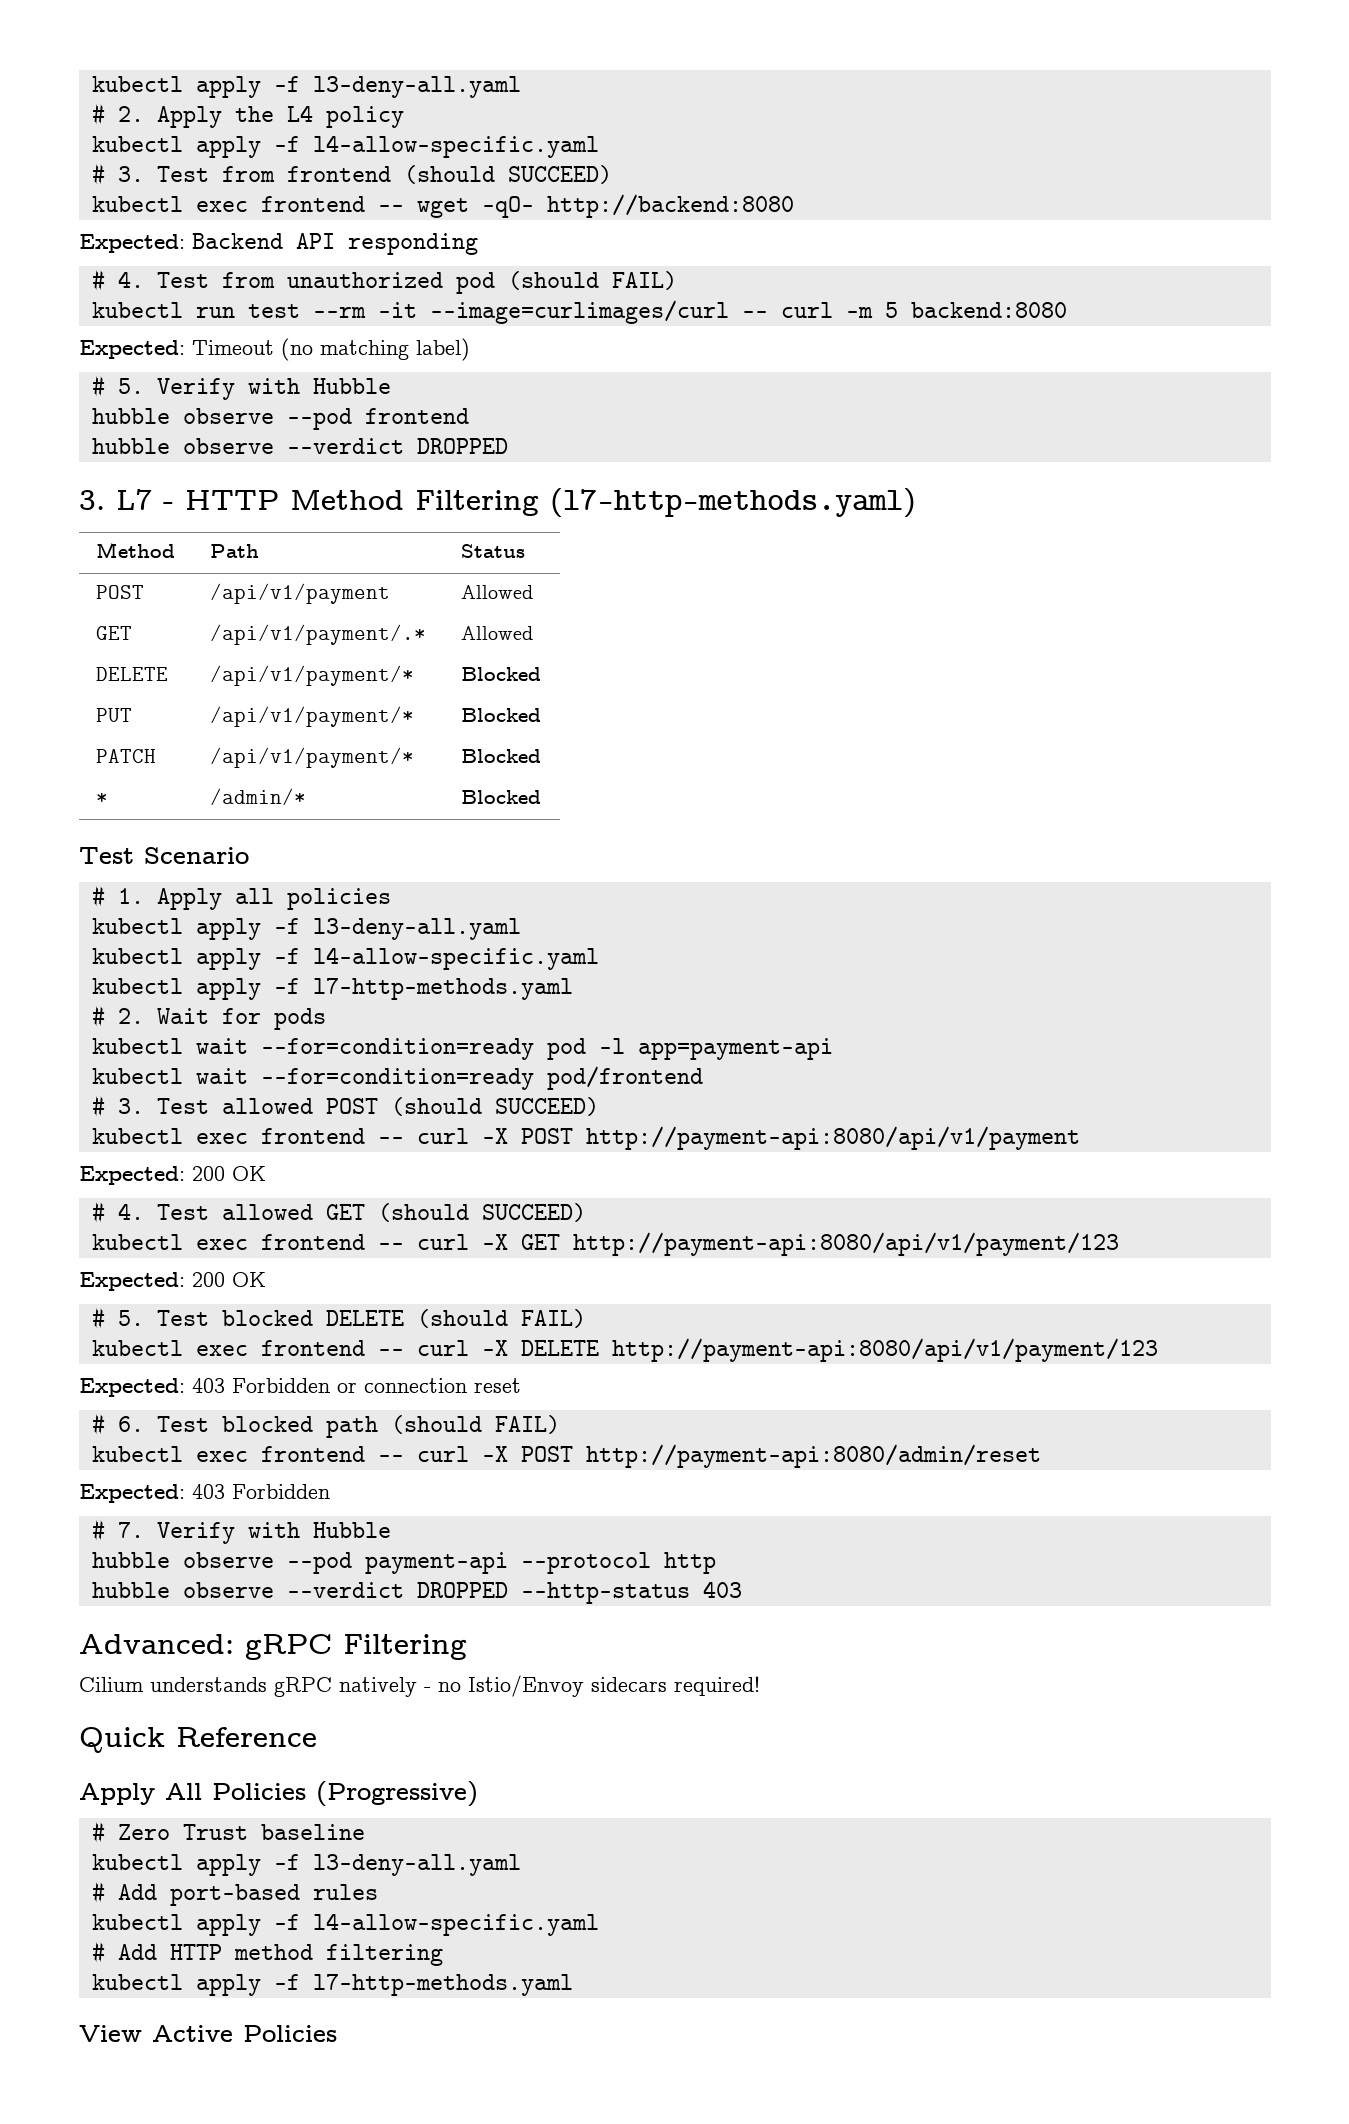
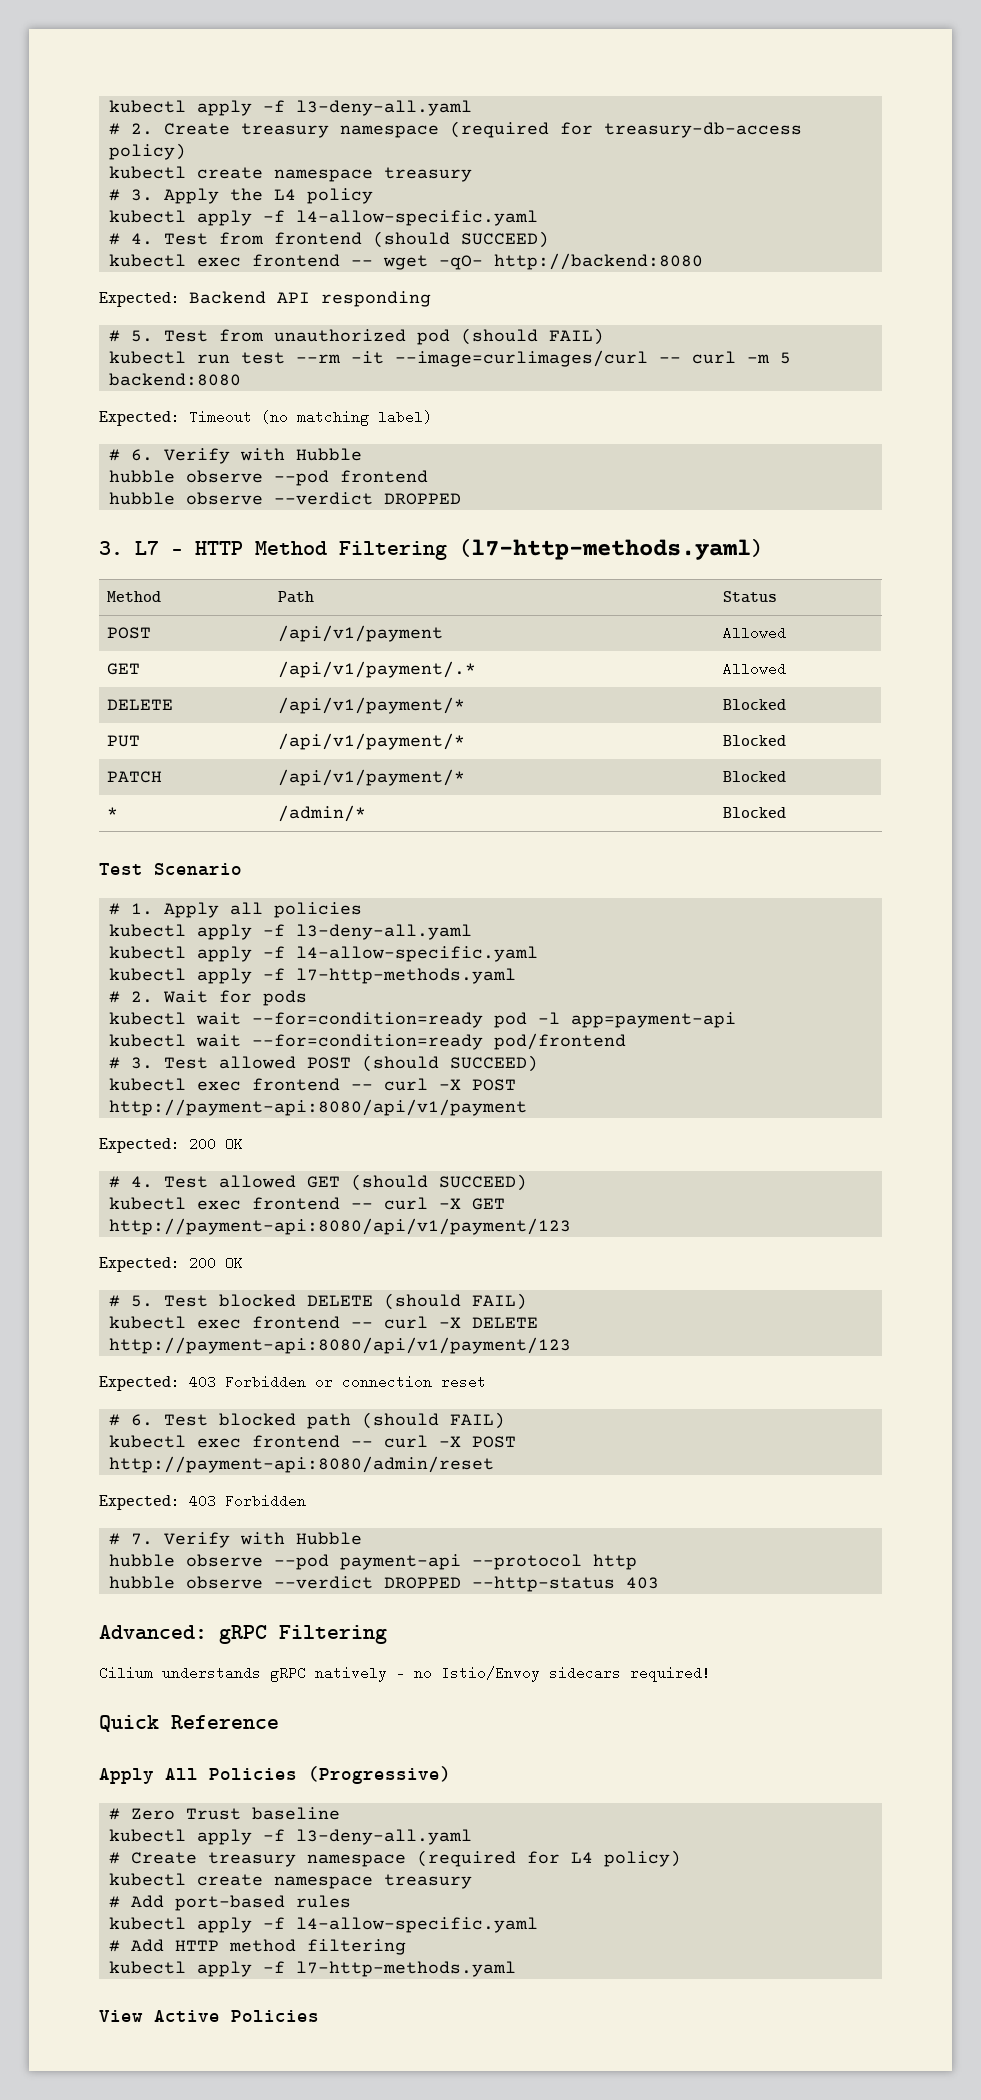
- # 2. Apply the L4 policy
+ # 2. Create treasury namespace (required for treasury-db-access policy)
+ kubectl create namespace treasury
+ # 3. Apply the L4 policy
- # 3. Test from frontend (should SUCCEED)
+ # 4. Test from frontend (should SUCCEED)
- # 4. Test from unauthorized pod (should FAIL)
+ # 5. Test from unauthorized pod (should FAIL)
- # 5. Verify with Hubble
+ # 6. Verify with Hubble
+ # Create treasury namespace (required for L4 policy)
+ kubectl create namespace treasury

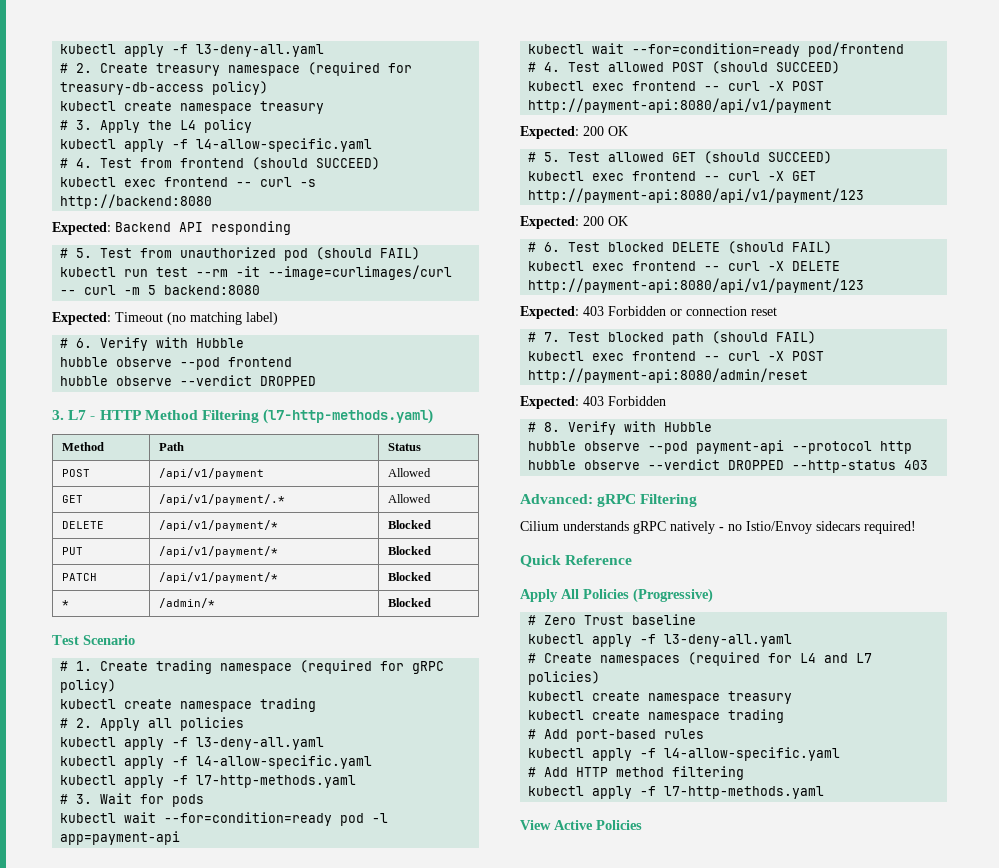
- kubectl exec frontend -- wget -qO- http://backend:8080
+ kubectl exec frontend -- curl -s http://backend:8080
- # 1. Apply all policies
+ # 1. Create trading namespace (required for gRPC policy)
+ kubectl create namespace trading
+ # 2. Apply all policies
- # 2. Wait for pods
+ # 3. Wait for pods
- # 3. Test allowed POST (should SUCCEED)
+ # 4. Test allowed POST (should SUCCEED)
- # 4. Test allowed GET (should SUCCEED)
+ # 5. Test allowed GET (should SUCCEED)
- # 5. Test blocked DELETE (should FAIL)
+ # 6. Test blocked DELETE (should FAIL)
- # 6. Test blocked path (should FAIL)
+ # 7. Test blocked path (should FAIL)
- # 7. Verify with Hubble
+ # 8. Verify with Hubble
- # Create treasury namespace (required for L4 policy)
+ # Create namespaces (required for L4 and L7 policies)
  kubectl create namespace treasury
+ kubectl create namespace trading

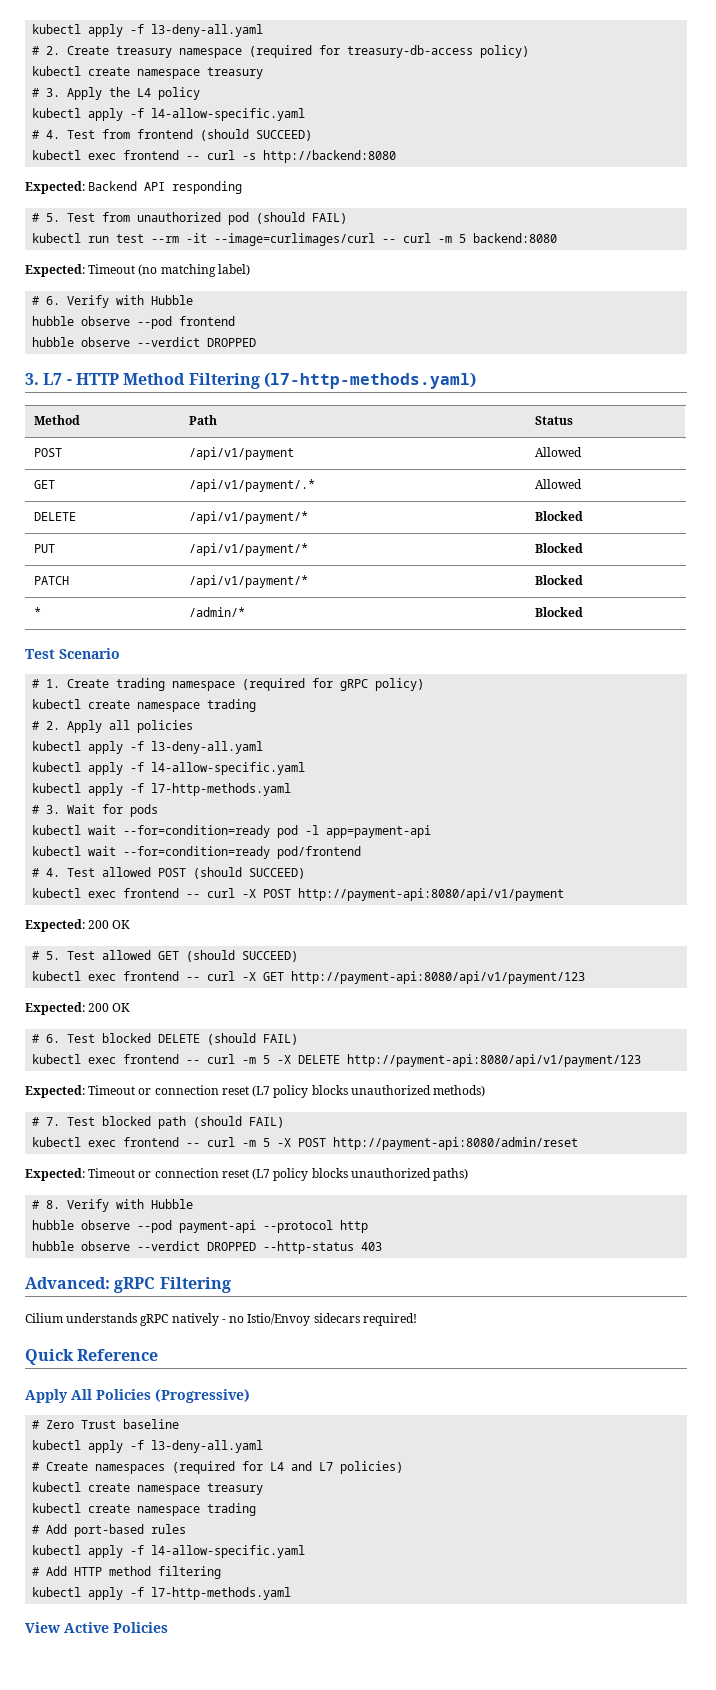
- kubectl exec frontend -- curl -X DELETE http://payment-api:8080/api/v1/payment/123
+ kubectl exec frontend -- curl -m 5 -X DELETE http://payment-api:8080/api/v1/payment/123
- Expected: 403 Forbidden or connection reset
+ Expected: Timeout or connection reset (L7 policy blocks unauthorized methods)
- kubectl exec frontend -- curl -X POST http://payment-api:8080/admin/reset
- Expected: 403 Forbidden
+ kubectl exec frontend -- curl -m 5 -X POST http://payment-api:8080/admin/reset
+ Expected: Timeout or connection reset (L7 policy blocks unauthorized paths)

